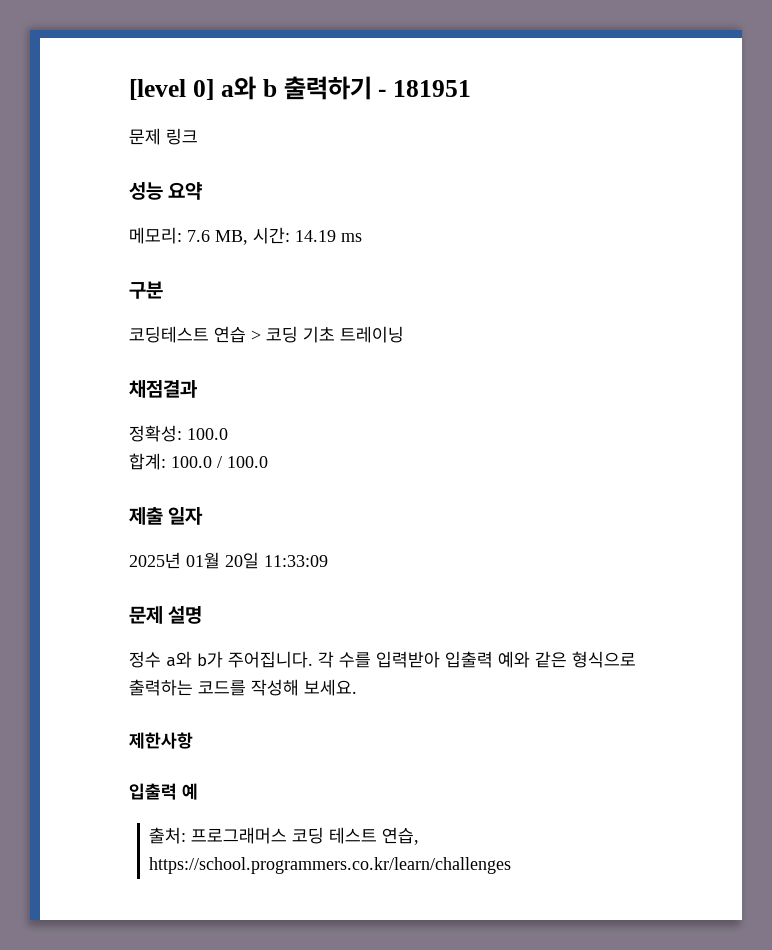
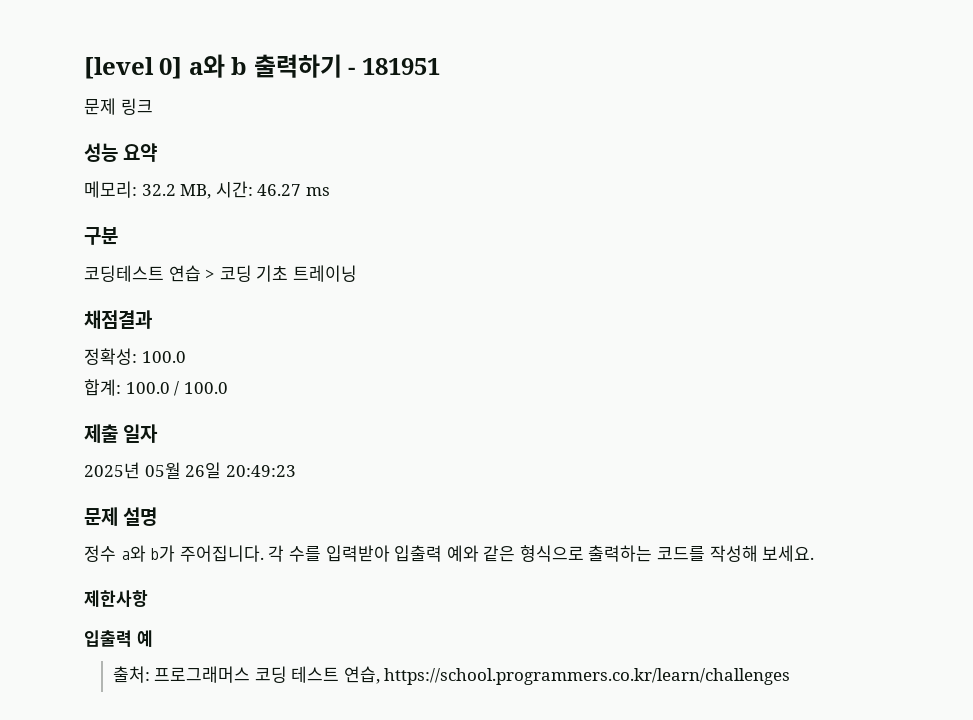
- 메모리: 7.6 MB, 시간: 14.19 ms
+ 메모리: 32.2 MB, 시간: 46.27 ms
- 2025년 01월 20일 11:33:09
+ 2025년 05월 26일 20:49:23

